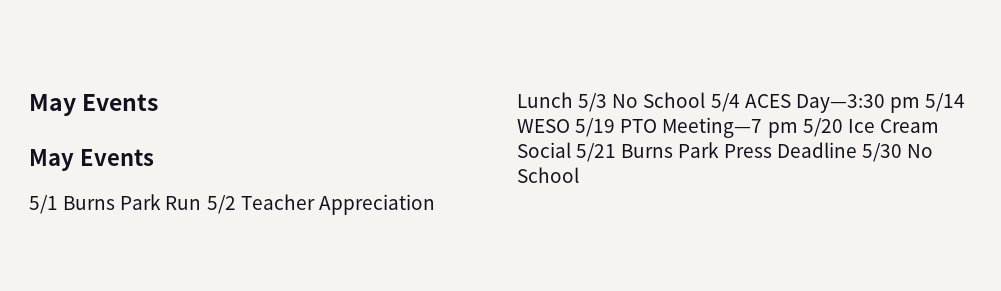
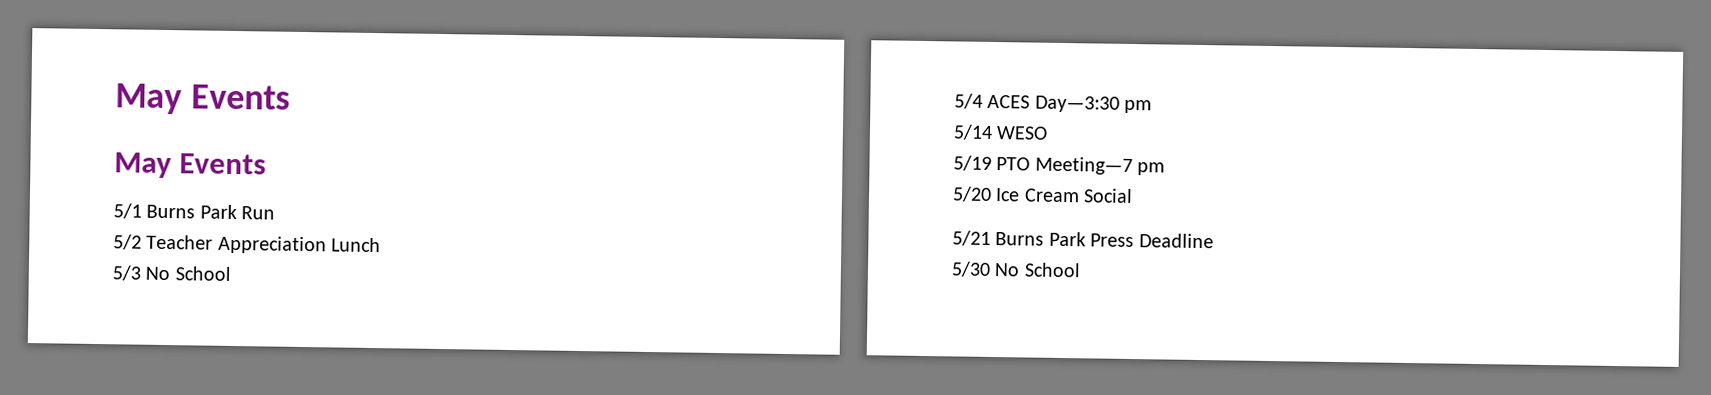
- 5/1 Burns Park Run 5/2 Teacher Appreciation Lunch 5/3 No School 5/4 ACES Day—3:30 pm 5/14 WESO 5/19 PTO Meeting—7 pm 5/20 Ice Cream Social 5/21 Burns Park Press Deadline 5/30 No School
+ 5/1 Burns Park Run
+ 5/2 Teacher Appreciation Lunch
+ 5/3 No School
+ 5/4 ACES Day—3:30 pm
+ 5/14 WESO
+ 5/19 PTO Meeting—7 pm
+ 5/20 Ice Cream Social
+ 5/21 Burns Park Press Deadline
+ 5/30 No School

